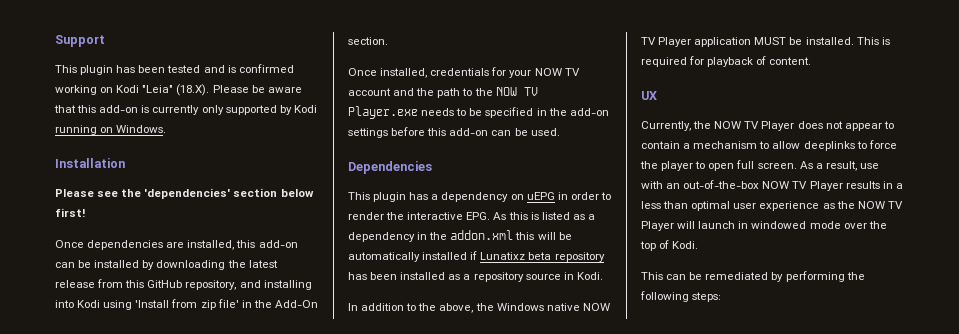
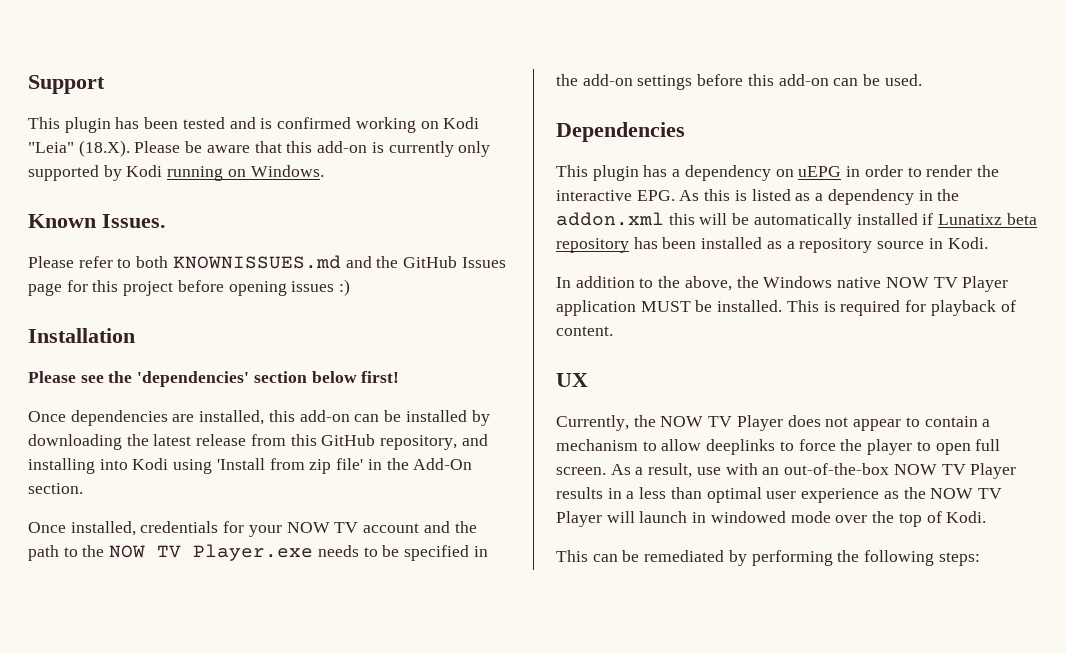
+ Known Issues.
+ Please refer to both KNOWNISSUES.md and the GitHub Issues page for this project before opening issues :)

